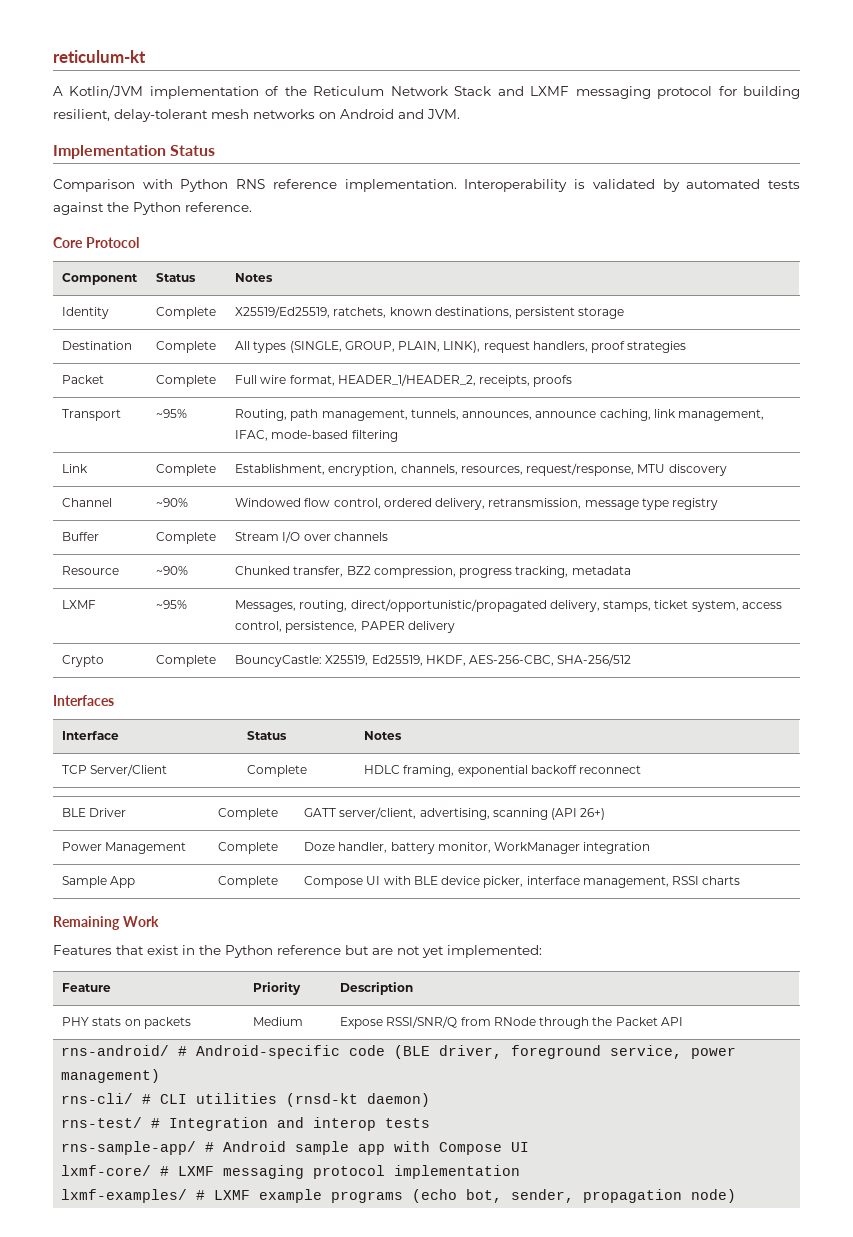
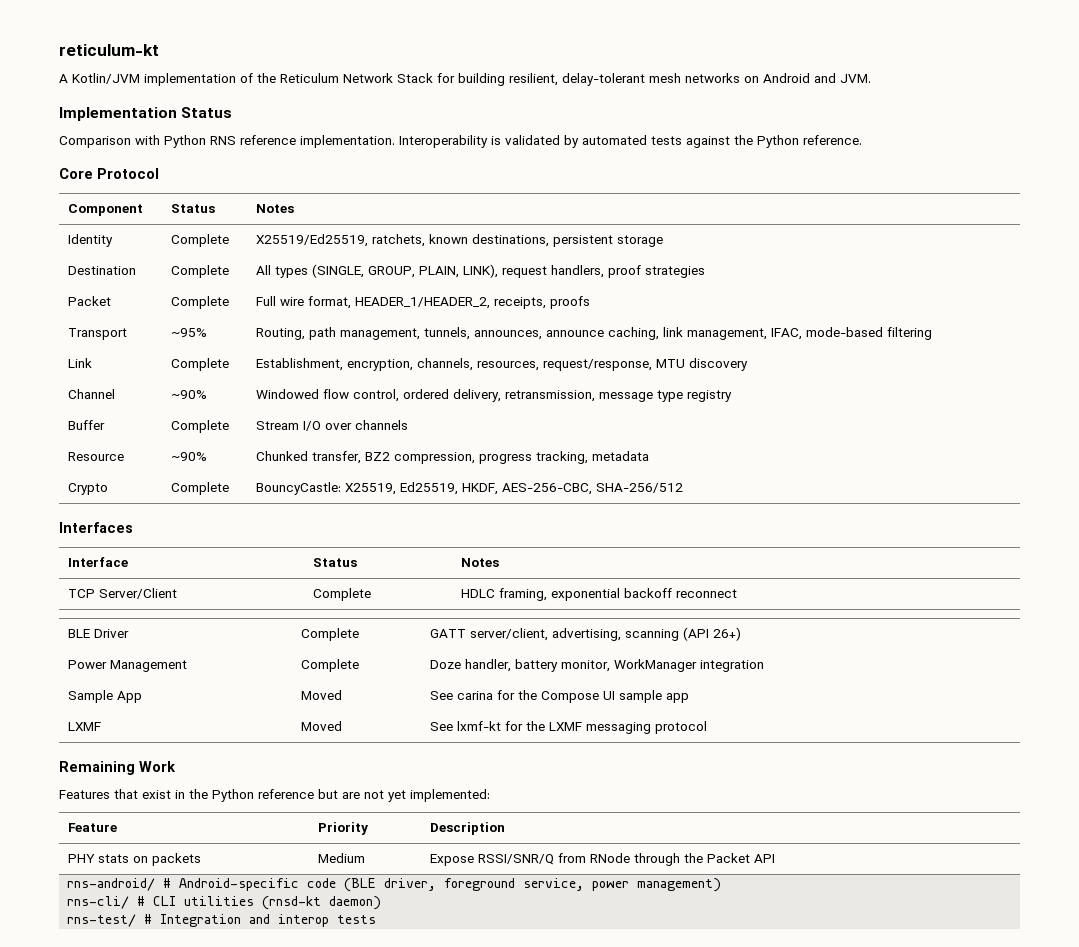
- A Kotlin/JVM implementation of the Reticulum Network Stack and LXMF messaging protocol for building resilient, delay-tolerant mesh networks on Android and JVM.
+ A Kotlin/JVM implementation of the Reticulum Network Stack for building resilient, delay-tolerant mesh networks on Android and JVM.
- LXMF | ~95% | Messages, routing, direct/opportunistic/propagated delivery, stamps, ticket system, access control, persistence, PAPER delivery
- Sample App | Complete | Compose UI with BLE device picker, interface management, RSSI charts
+ Sample App | Moved | See carina for the Compose UI sample app
+ LXMF | Moved | See lxmf-kt for the LXMF messaging protocol
- rns-sample-app/ # Android sample app with Compose UI
- lxmf-core/ # LXMF messaging protocol implementation
- lxmf-examples/ # LXMF example programs (echo bot, sender, propagation node)

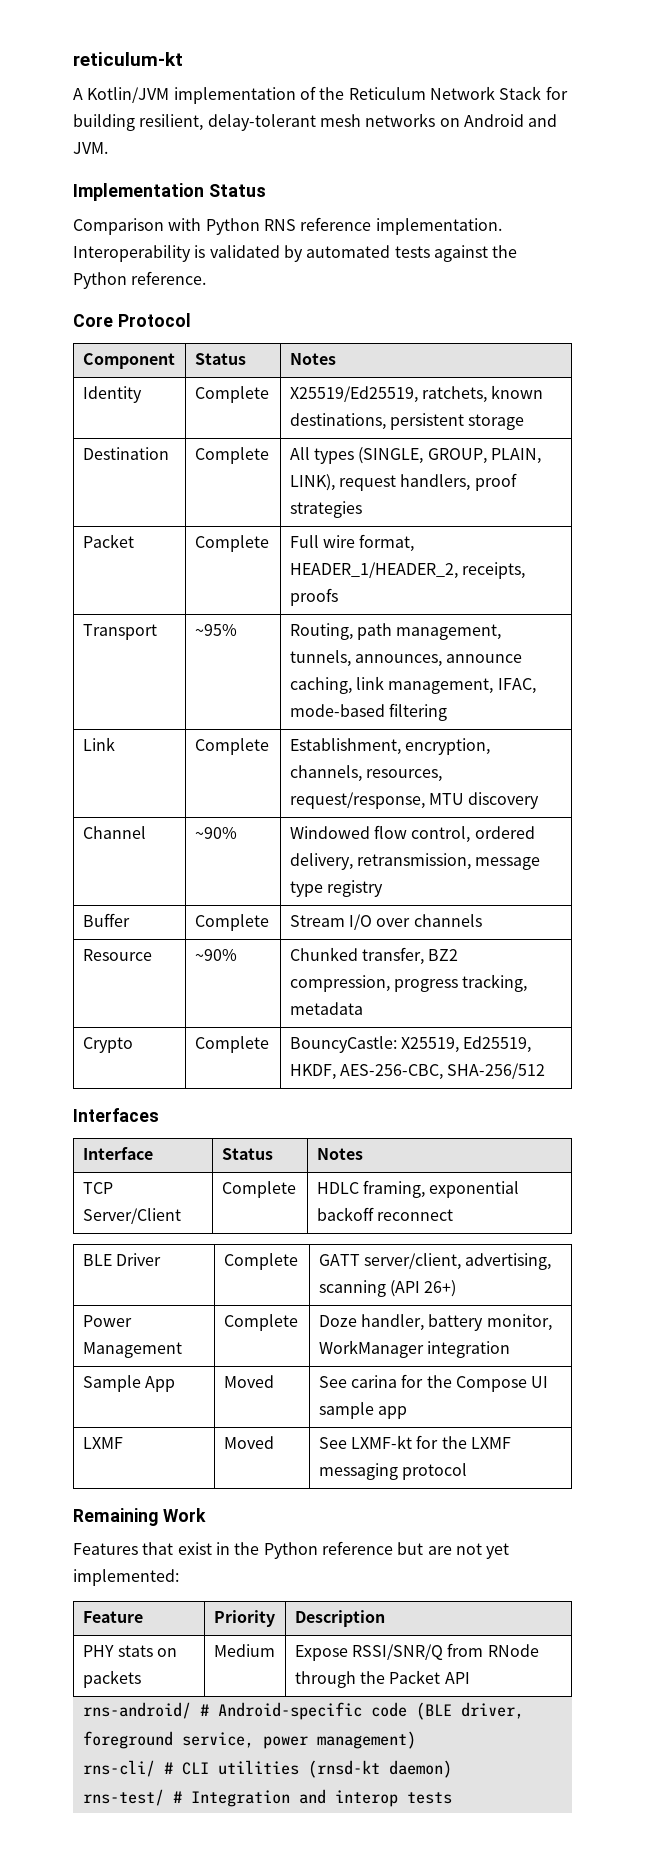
- LXMF | Moved | See lxmf-kt for the LXMF messaging protocol
+ LXMF | Moved | See LXMF-kt for the LXMF messaging protocol

